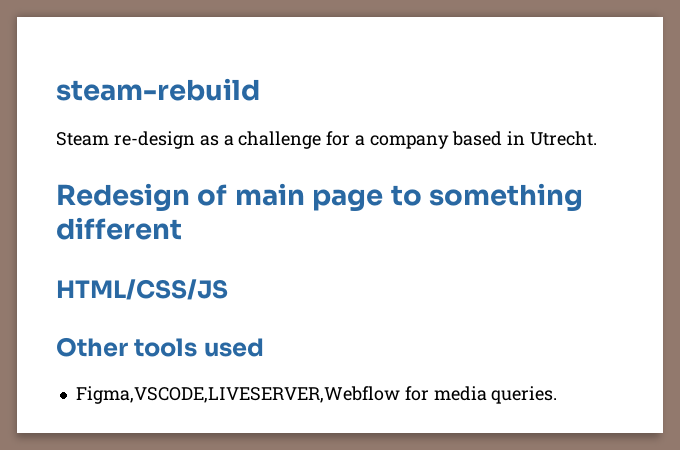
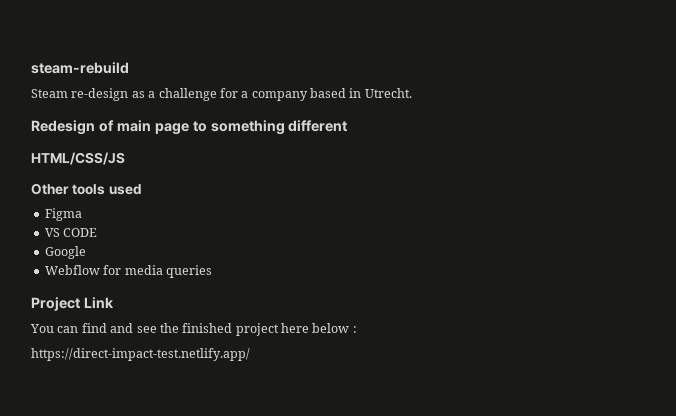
- Figma,VSCODE,LIVESERVER,Webflow for media queries.
+ Figma
+ VS CODE
+ Google
+ Webflow for media queries
+ Project Link
+ You can find and see the finished project here below :
+ https://direct-impact-test.netlify.app/

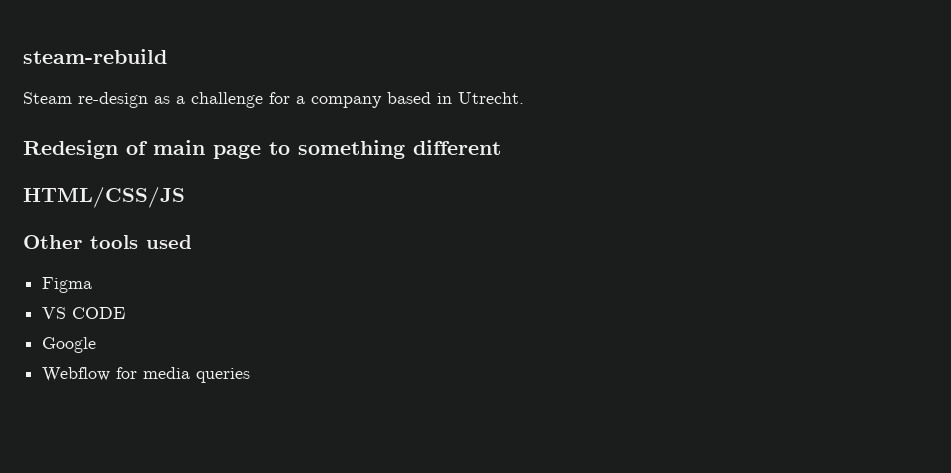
- Project Link
- You can find and see the finished project here below :
- https://direct-impact-test.netlify.app/

